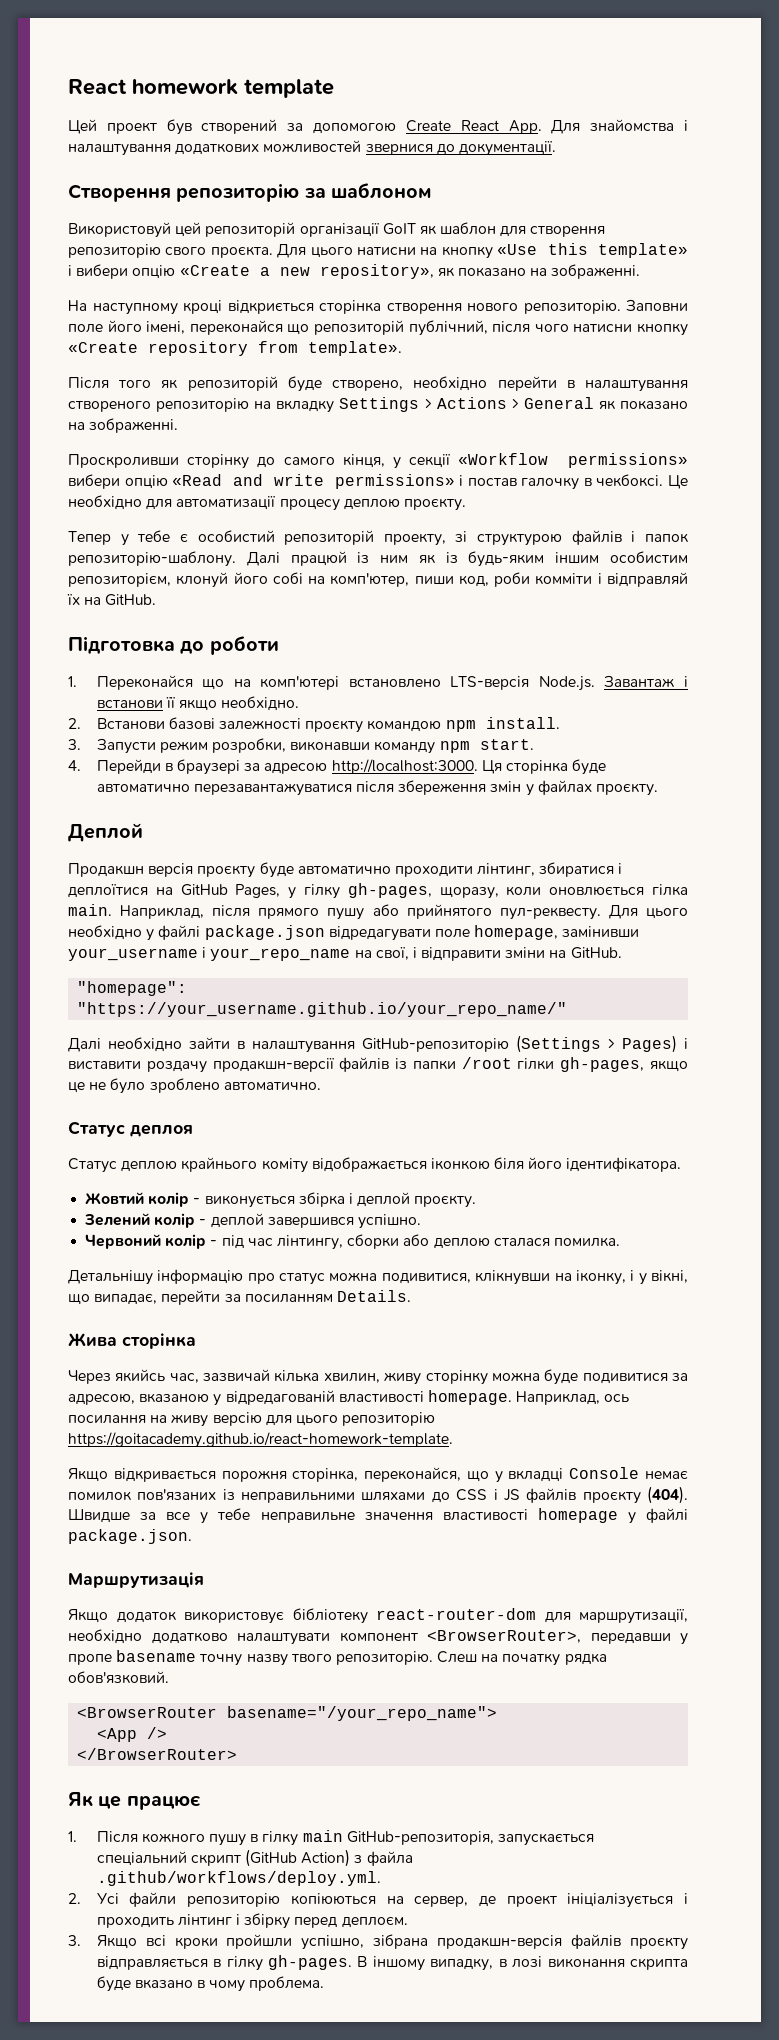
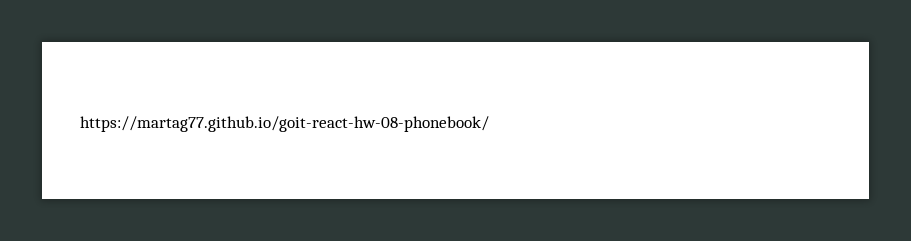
- React homework template
- Цей проект був створений за допомогою Create React App. Для знайомства і налаштування додаткових можливостей звернися до документації.
- Створення репозиторію за шаблоном
- Використовуй цей репозиторій організації GoIT як шаблон для створення репозиторію свого проєкта. Для цього натисни на кнопку «Use this template» і вибери опцію «Create a new repository», як показано на зображенні.
- На наступному кроці відкриється сторінка створення нового репозиторію. Заповни поле його імені, переконайся що репозиторій публічний, після чого натисни кнопку «Create repository from template».
- Після того як репозиторій буде створено, необхідно перейти в налаштування створеного репозиторію на вкладку Settings > Actions > General як показано на зображенні.
- Проскроливши сторінку до самого кінця, у секції «Workflow permissions» вибери опцію «Read and write permissions» і постав галочку в чекбоксі. Це необхідно для автоматизації процесу деплою проєкту.
- Тепер у тебе є особистий репозиторій проекту, зі структурою файлів і папок репозиторію-шаблону. Далі працюй із ним як із будь-яким іншим особистим репозиторієм, клонуй його собі на комп'ютер, пиши код, роби комміти і відправляй їх на GitHub.
- Підготовка до роботи
- 1. Переконайся що на комп'ютері встановлено LTS-версія Node.js. Завантаж і встанови її якщо необхідно.
- 2. Встанови базові залежності проєкту командою npm install.
- 3. Запусти режим розробки, виконавши команду npm start.
- 4. Перейди в браузері за адресою http://localhost:3000. Ця сторінка буде автоматично перезавантажуватися після збереження змін у файлах проєкту.
- Деплой
- Продакшн версія проєкту буде автоматично проходити лінтинг, збиратися і деплоїтися на GitHub Pages, у гілку gh-pages, щоразу, коли оновлюється гілка main. Наприклад, після прямого пушу або прийнятого пул-реквесту. Для цього необхідно у файлі package.json відредагувати поле homepage, замінивши your_username і your_repo_name на свої, і відправити зміни на GitHub.
- "homepage": "https://your_username.github.io/your_repo_name/"
- Далі необхідно зайти в налаштування GitHub-репозиторію (Settings > Pages) і виставити роздачу продакшн-версії файлів із папки /root гілки gh-pages, якщо це не було зроблено автоматично.
- Статус деплоя
- Статус деплою крайнього коміту відображається іконкою біля його ідентифікатора.
- Жовтий колір - виконується збірка і деплой проєкту.
- Зелений колір - деплой завершився успішно.
- Червоний колір - під час лінтингу, сборки або деплою сталася помилка.
- Детальнішу інформацію про статус можна подивитися, клікнувши на іконку, і у вікні, що випадає, перейти за посиланням Details.
- Жива сторінка
- Через якийсь час, зазвичай кілька хвилин, живу сторінку можна буде подивитися за адресою, вказаною у відредагованій властивості homepage. Наприклад, ось посилання на живу версію для цього репозиторію https://goitacademy.github.io/react-homework-template.
- Якщо відкривається порожня сторінка, переконайся, що у вкладці Console немає помилок пов'язаних із неправильними шляхами до CSS і JS файлів проєкту (404). Швидше за все у тебе неправильне значення властивості homepage у файлі package.json.
- Маршрутизація
- Якщо додаток використовує бібліотеку react-router-dom для маршрутизації, необхідно додатково налаштувати компонент <BrowserRouter>, передавши у пропе basename точну назву твого репозиторію. Слеш на початку рядка обов'язковий.
- <BrowserRouter basename="/your_repo_name">
- <App />
- </BrowserRouter>
- Як це працює
- 1. Після кожного пушу в гілку main GitHub-репозиторія, запускається спеціальний скрипт (GitHub Action) з файла .github/workflows/deploy.yml.
- 2. Усі файли репозиторію копіюються на сервер, де проект ініціалізується і проходить лінтинг і збірку перед деплоєм.
- 3. Якщо всі кроки пройшли успішно, зібрана продакшн-версія файлів проєкту відправляється в гілку gh-pages. В іншому випадку, в лозі виконання скрипта буде вказано в чому проблема.
+ https://martag77.github.io/goit-react-hw-08-phonebook/

